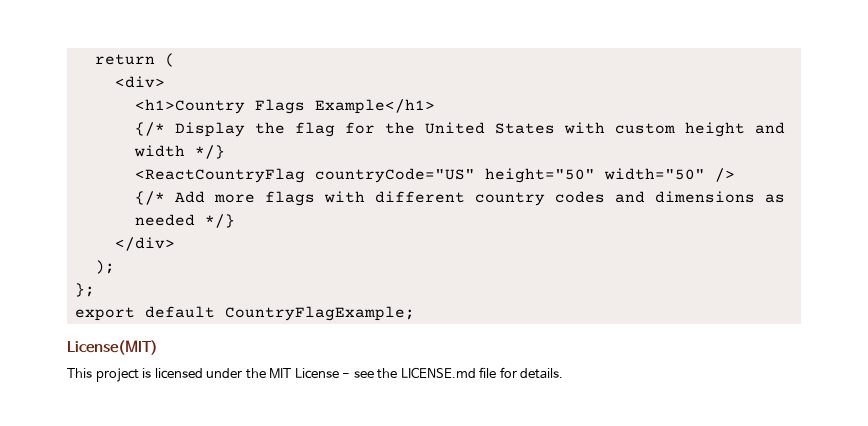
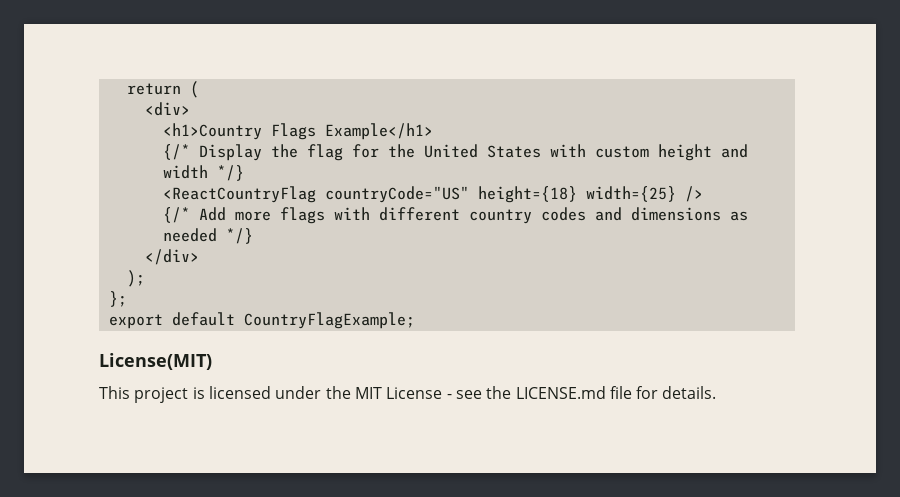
- <ReactCountryFlag countryCode="US" height="50" width="50" />
+ <ReactCountryFlag countryCode="US" height={18} width={25} />

